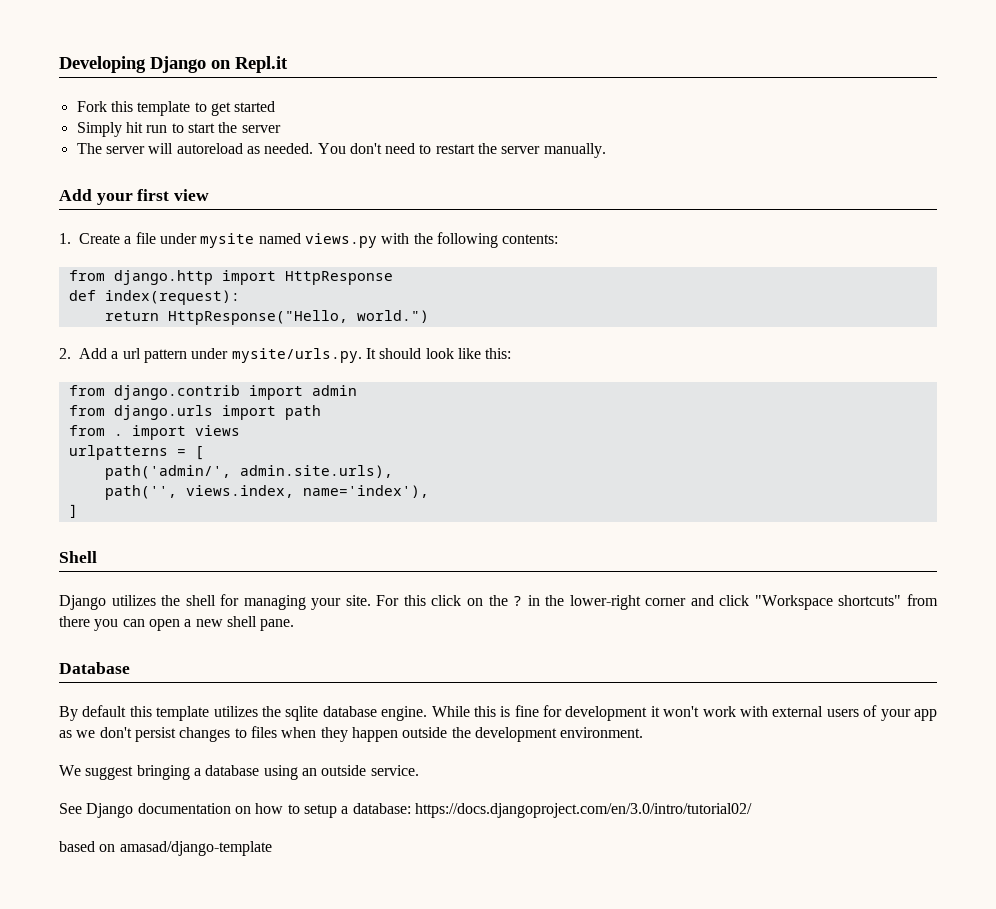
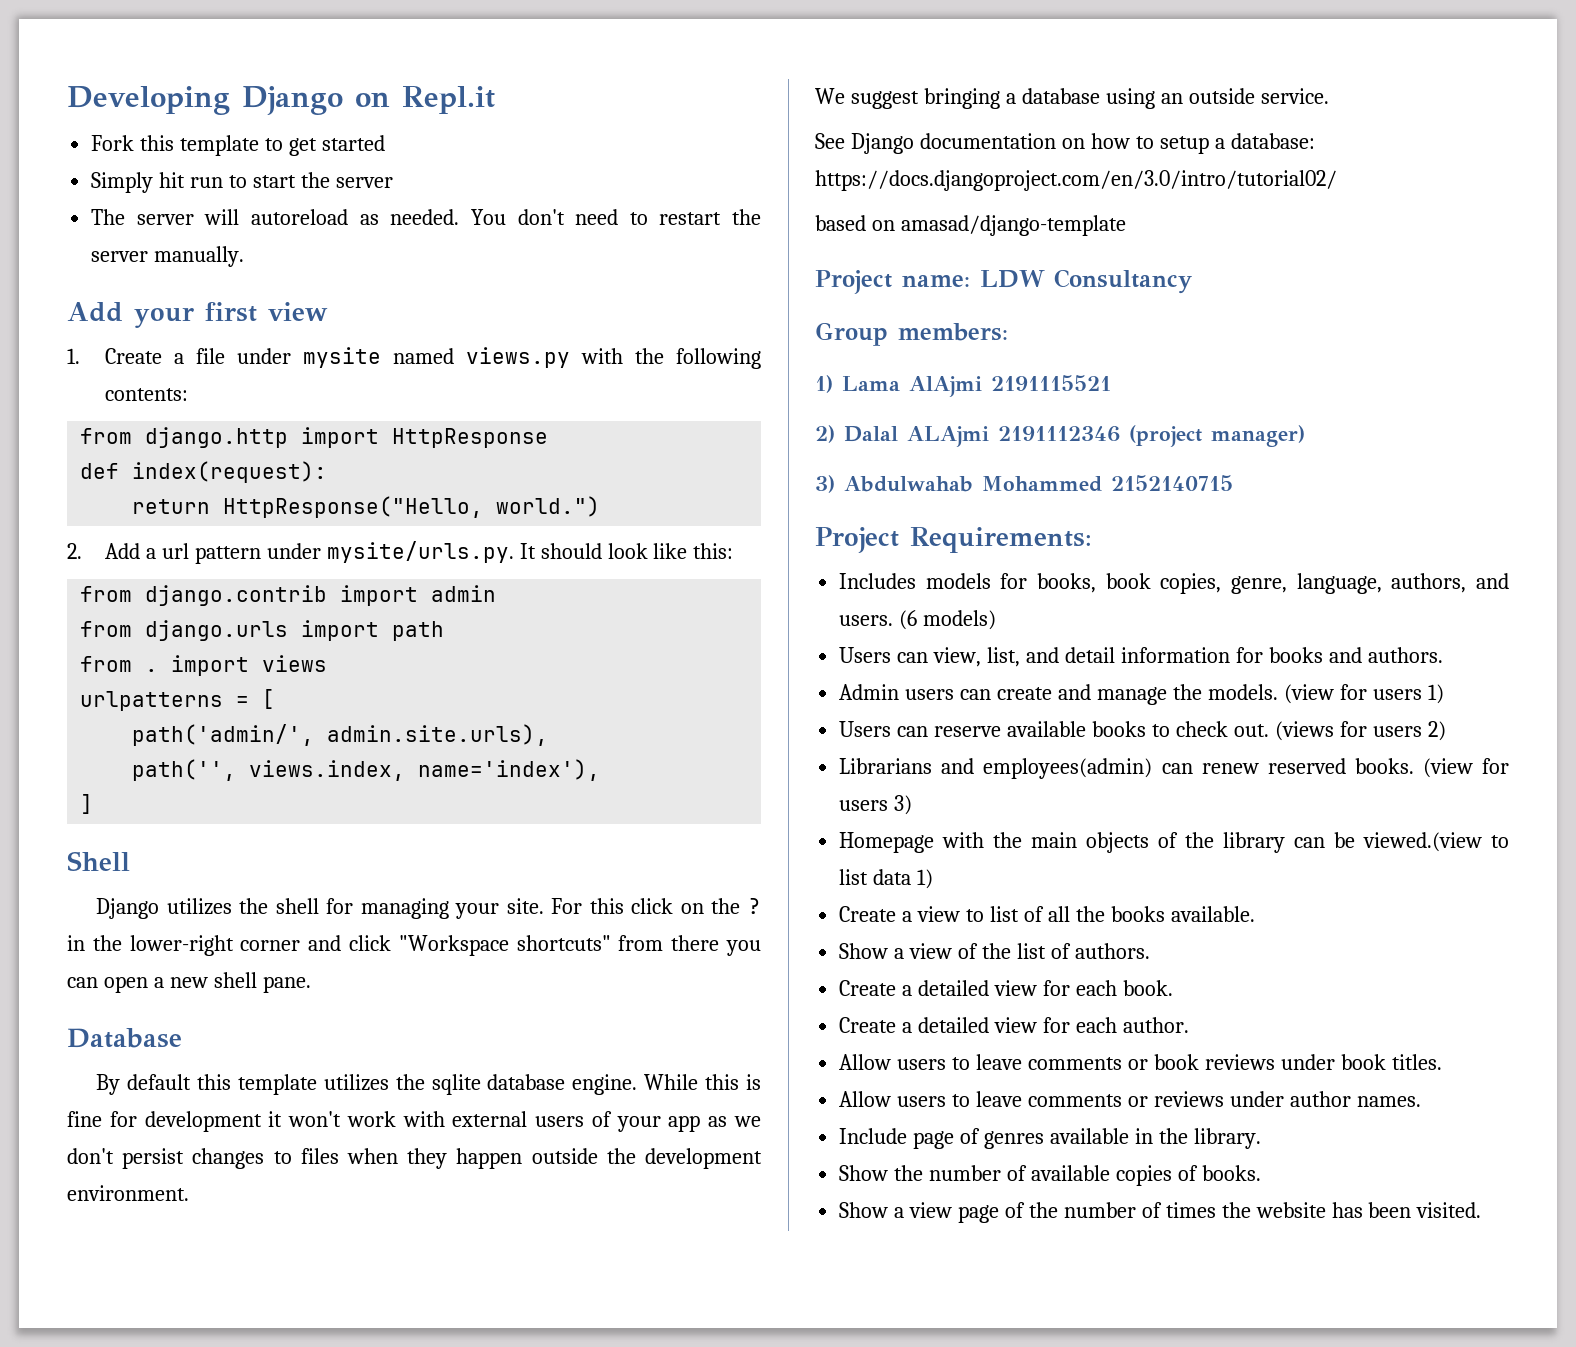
+ Project name: LDW Consultancy
+ Group members:
+ 1) Lama AlAjmi 2191115521
+ 2) Dalal ALAjmi 2191112346 (project manager)
+ 3) Abdulwahab Mohammed 2152140715
+ Project Requirements:
+ Includes models for books, book copies, genre, language, authors, and users. (6 models)
+ Users can view, list, and detail information for books and authors.
+ Admin users can create and manage the models. (view for users 1)
+ Users can reserve available books to check out. (views for users 2)
+ Librarians and employees(admin) can renew reserved books. (view for users 3)
+ Homepage with the main objects of the library can be viewed.(view to list data 1)
+ Create a view to list of all the books available.
+ Show a view of the list of authors.
+ Create a detailed view for each book.
+ Create a detailed view for each author.
+ Allow users to leave comments or book reviews under book titles.
+ Allow users to leave comments or reviews under author names.
+ Include page of genres available in the library.
+ Show the number of available copies of books.
+ Show a view page of the number of times the website has been visited.

